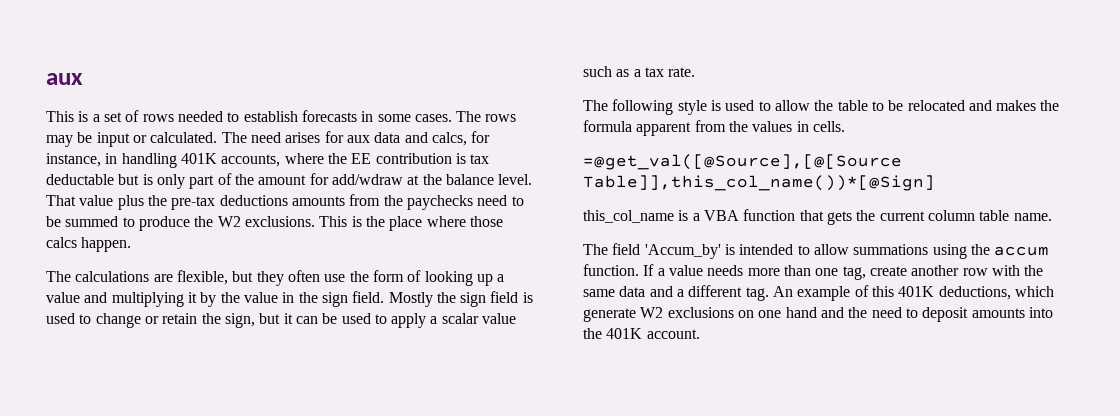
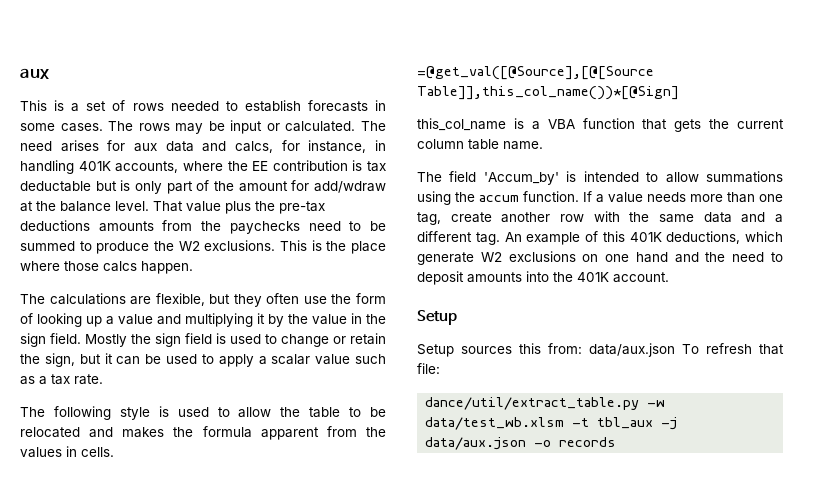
  An example of this 401K deductions, which generate W2 exclusions on one hand and the need to deposit amounts into the 401K account.
+ Setup
+ Setup sources this from: data/aux.json To refresh that file:
+ dance/util/extract_table.py -w data/test_wb.xlsm -t tbl_aux -j data/aux.json -o records

